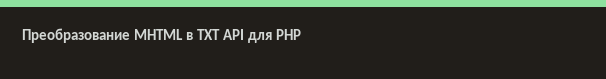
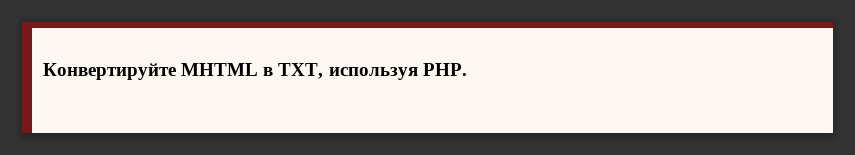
- Преобразование MHTML в TXT API для PHP
+ Конвертируйте MHTML в TXT, используя PHP.

